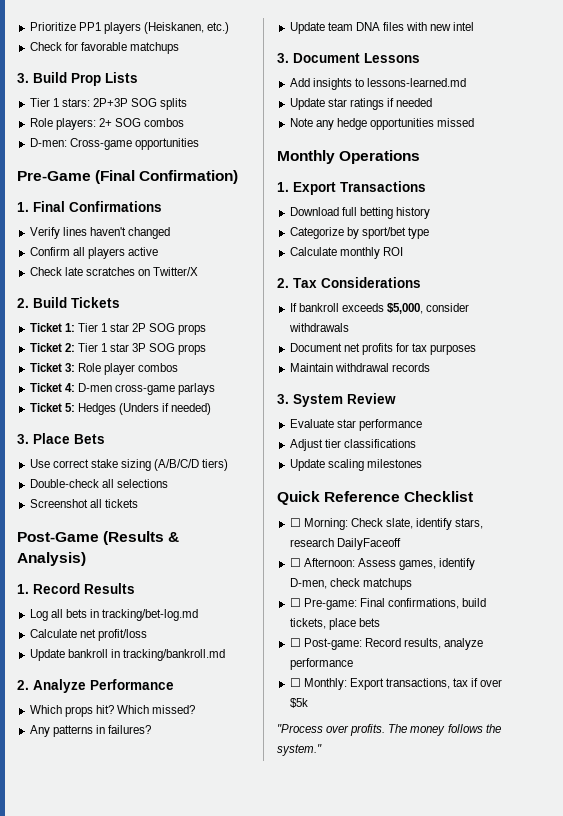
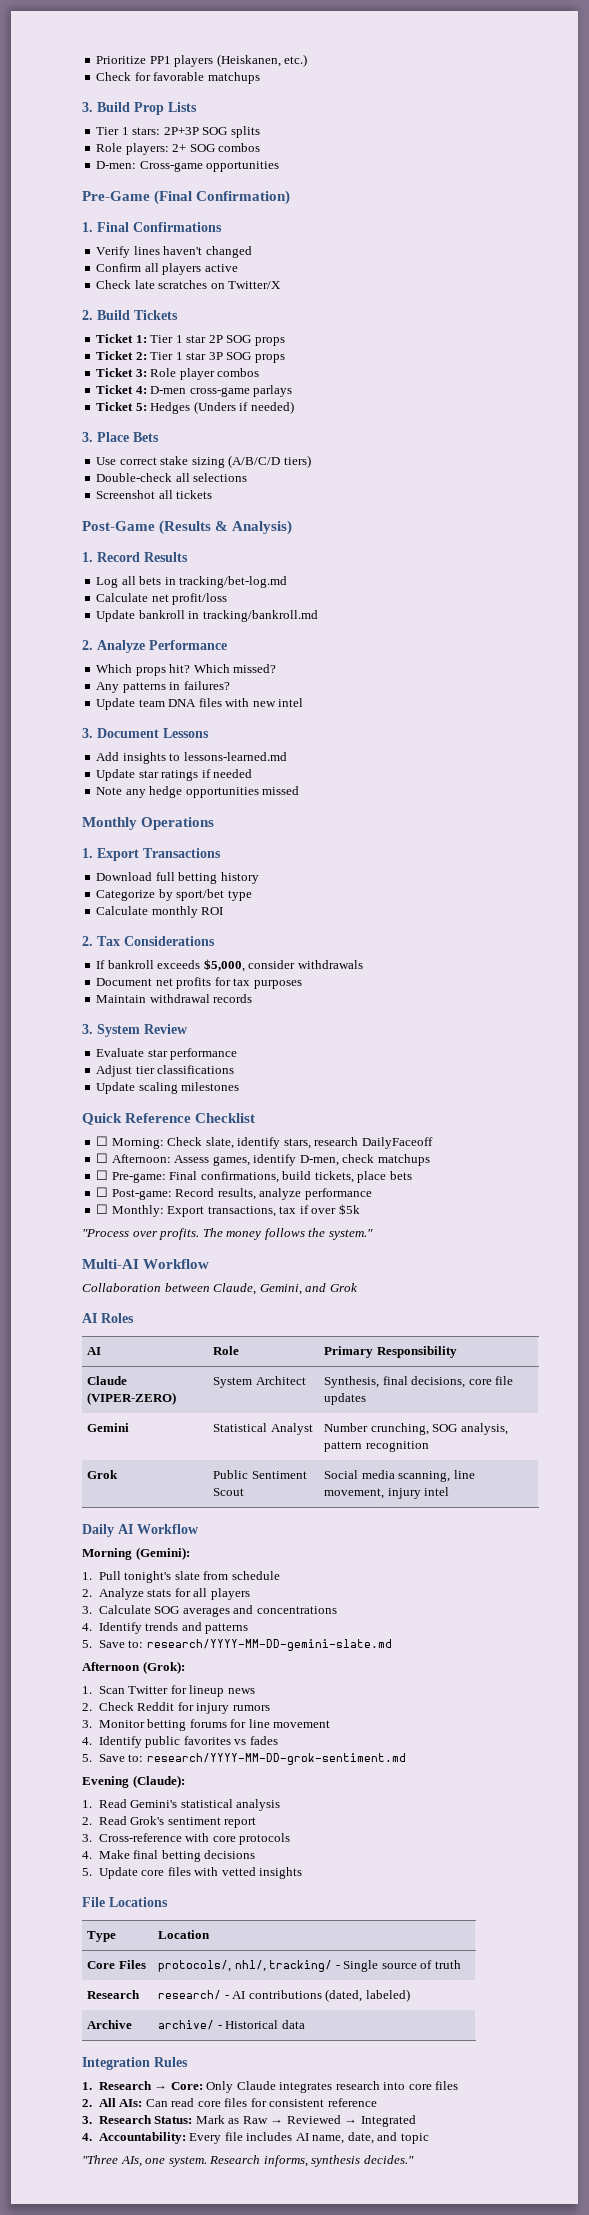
+ Multi-AI Workflow
+ Collaboration between Claude, Gemini, and Grok
+ AI Roles
+ AI | Role | Primary Responsibility
+ Claude (VIPER-ZERO) | System Architect | Synthesis, final decisions, core file updates
+ Gemini | Statistical Analyst | Number crunching, SOG analysis, pattern recognition
+ Grok | Public Sentiment Scout | Social media scanning, line movement, injury intel
+ Daily AI Workflow
+ Morning (Gemini):
+ 1. Pull tonight's slate from schedule
+ 2. Analyze stats for all players
+ 3. Calculate SOG averages and concentrations
+ 4. Identify trends and patterns
+ 5. Save to: research/YYYY-MM-DD-gemini-slate.md
+ Afternoon (Grok):
+ 1. Scan Twitter for lineup news
+ 2. Check Reddit for injury rumors
+ 3. Monitor betting forums for line movement
+ 4. Identify public favorites vs fades
+ 5. Save to: research/YYYY-MM-DD-grok-sentiment.md
+ Evening (Claude):
+ 1. Read Gemini's statistical analysis
+ 2. Read Grok's sentiment report
+ 3. Cross-reference with core protocols
+ 4. Make final betting decisions
+ 5. Update core files with vetted insights
+ File Locations
+ Type | Location
+ Core Files | protocols/, nhl/, tracking/ - Single source of truth
+ Research | research/ - AI contributions (dated, labeled)
+ Archive | archive/ - Historical data
+ Integration Rules
+ 1. Research → Core: Only Claude integrates research into core files
+ 2. All AIs: Can read core files for consistent reference
+ 3. Research Status: Mark as Raw → Reviewed → Integrated
+ 4. Accountability: Every file includes AI name, date, and topic
+ "Three AIs, one system. Research informs, synthesis decides."

